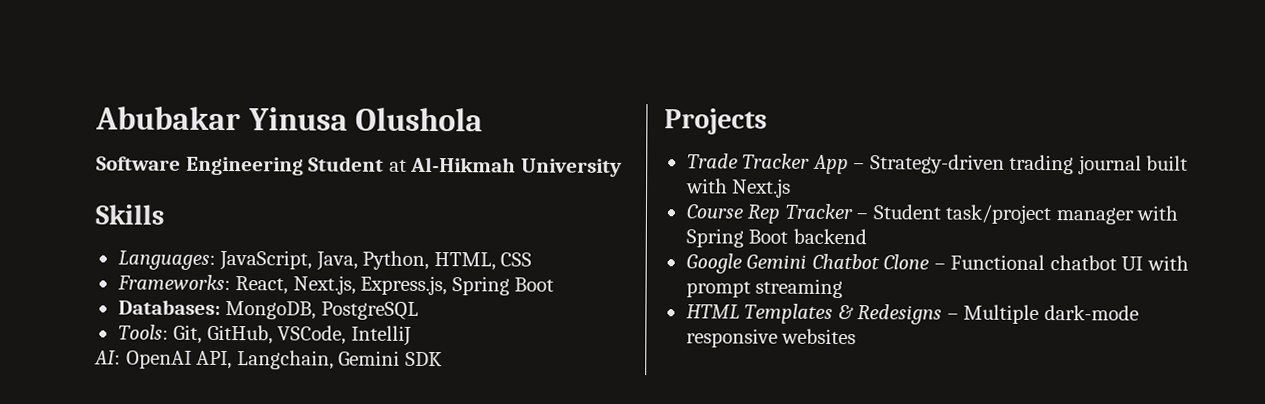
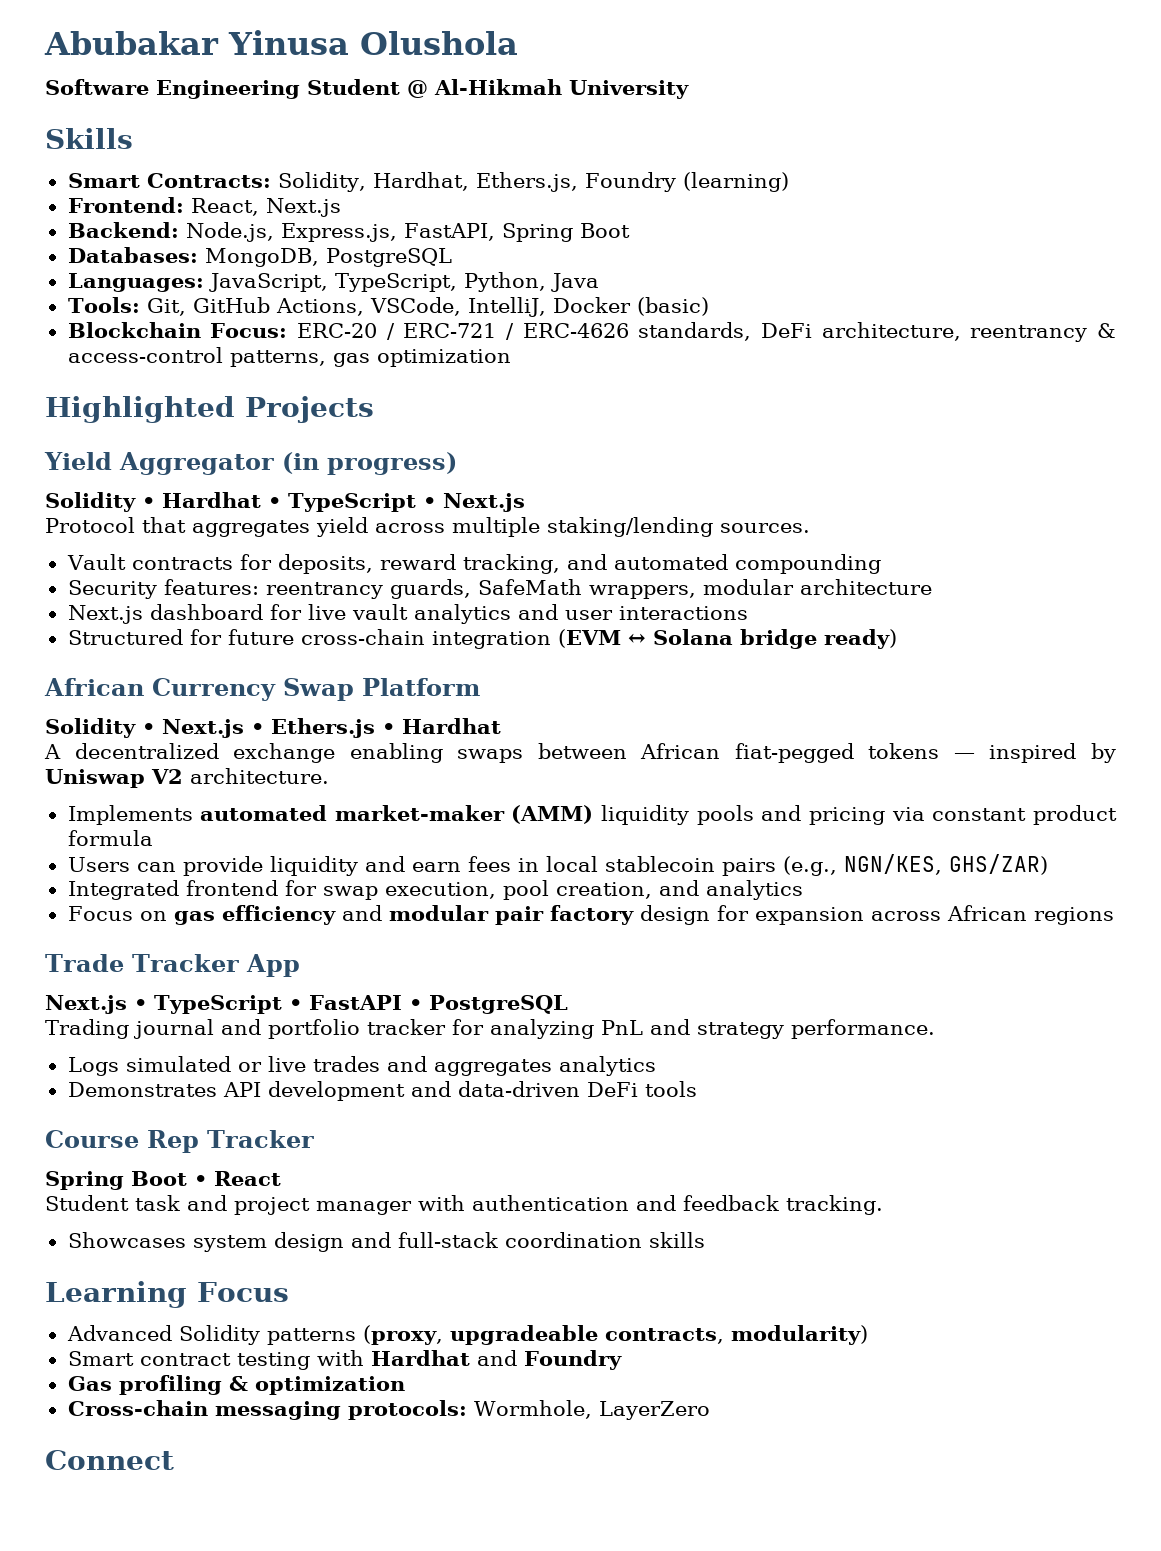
- Software Engineering Student at Al-Hikmah University
+ Software Engineering Student @ Al-Hikmah University
- Languages: JavaScript, Java, Python, HTML, CSS
- Frameworks: React, Next.js, Express.js, Spring Boot
+ Smart Contracts: Solidity, Hardhat, Ethers.js, Foundry (learning)
+ Frontend: React, Next.js
+ Backend: Node.js, Express.js, FastAPI, Spring Boot
- Tools: Git, GitHub, VSCode, IntelliJ
- AI: OpenAI API, Langchain, Gemini SDK
- Projects
- Trade Tracker App – Strategy-driven trading journal built with Next.js
- Course Rep Tracker – Student task/project manager with Spring Boot backend
- Google Gemini Chatbot Clone – Functional chatbot UI with prompt streaming
- HTML Templates & Redesigns – Multiple dark-mode responsive websites
+ Languages: JavaScript, TypeScript, Python, Java
+ Tools: Git, GitHub Actions, VSCode, IntelliJ, Docker (basic)
+ Blockchain Focus: ERC-20 / ERC-721 / ERC-4626 standards, DeFi architecture, reentrancy & access-control patterns, gas optimization
+ Highlighted Projects
+ Yield Aggregator (in progress)
+ Solidity • Hardhat • TypeScript • Next.js
+ Protocol that aggregates yield across multiple staking/lending sources.
+ Vault contracts for deposits, reward tracking, and automated compounding
+ Security features: reentrancy guards, SafeMath wrappers, modular architecture
+ Next.js dashboard for live vault analytics and user interactions
+ Structured for future cross-chain integration (EVM ↔ Solana bridge ready)
+ African Currency Swap Platform
+ Solidity • Next.js • Ethers.js • Hardhat
+ A decentralized exchange enabling swaps between African fiat-pegged tokens — inspired by Uniswap V2 architecture.
+ Implements automated market-maker (AMM) liquidity pools and pricing via constant product formula
+ Users can provide liquidity and earn fees in local stablecoin pairs (e.g., NGN/KES, GHS/ZAR)
+ Integrated frontend for swap execution, pool creation, and analytics
+ Focus on gas efficiency and modular pair factory design for expansion across African regions
+ Trade Tracker App
+ Next.js • TypeScript • FastAPI • PostgreSQL
+ Trading journal and portfolio tracker for analyzing PnL and strategy performance.
+ Logs simulated or live trades and aggregates analytics
+ Demonstrates API development and data-driven DeFi tools
+ Course Rep Tracker
+ Spring Boot • React
+ Student task and project manager with authentication and feedback tracking.
+ Showcases system design and full-stack coordination skills
+ Learning Focus
+ Advanced Solidity patterns (proxy, upgradeable contracts, modularity)
+ Smart contract testing with Hardhat and Foundry
+ Gas profiling & optimization
+ Cross-chain messaging protocols: Wormhole, LayerZero
+ Connect

